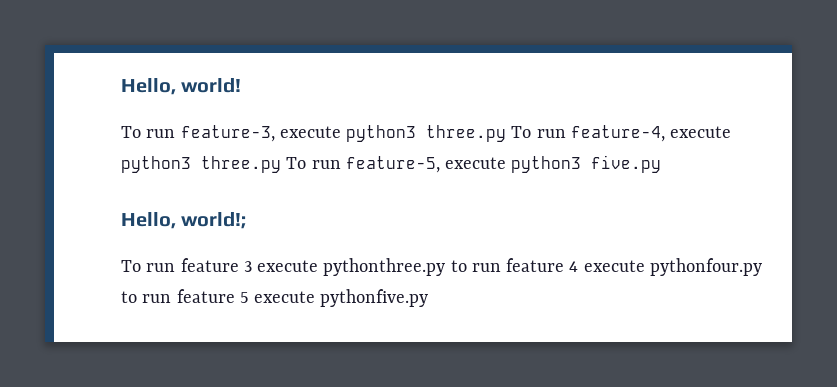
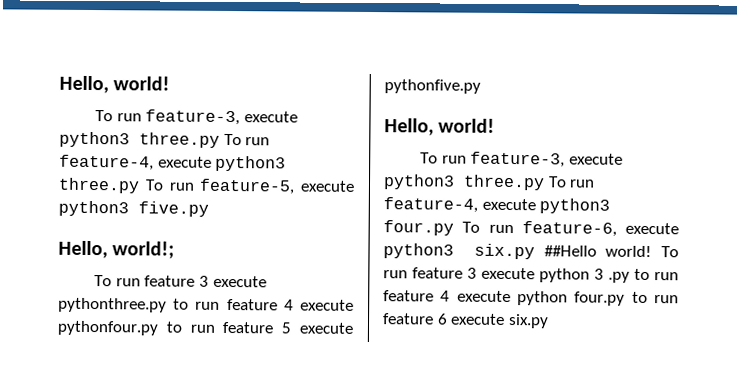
  To run feature 3 execute pythonthree.py to run feature 4 execute pythonfour.py to run feature 5 execute pythonfive.py
+ Hello, world!
+ To run feature-3, execute python3 three.py To run feature-4, execute python3 four.py To run feature-6, execute python3 six.py ##Hello world! To run feature 3 execute python 3 .py to run feature 4 execute python four.py to run feature 6 execute six.py

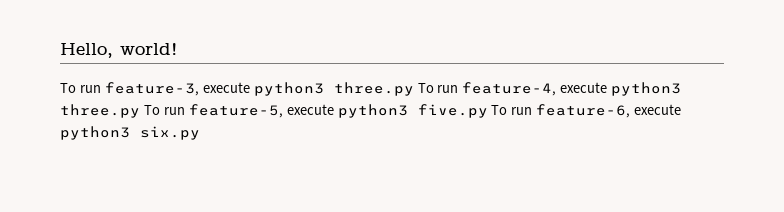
- To run feature-3, execute python3 three.py To run feature-4, execute python3 three.py To run feature-5, execute python3 five.py
- Hello, world!;
- To run feature 3 execute pythonthree.py to run feature 4 execute pythonfour.py to run feature 5 execute pythonfive.py
- Hello, world!
- To run feature-3, execute python3 three.py To run feature-4, execute python3 four.py To run feature-6, execute python3 six.py ##Hello world! To run feature 3 execute python 3 .py to run feature 4 execute python four.py to run feature 6 execute six.py
+ To run feature-3, execute python3 three.py To run feature-4, execute python3 three.py To run feature-5, execute python3 five.py To run feature-6, execute python3 six.py

